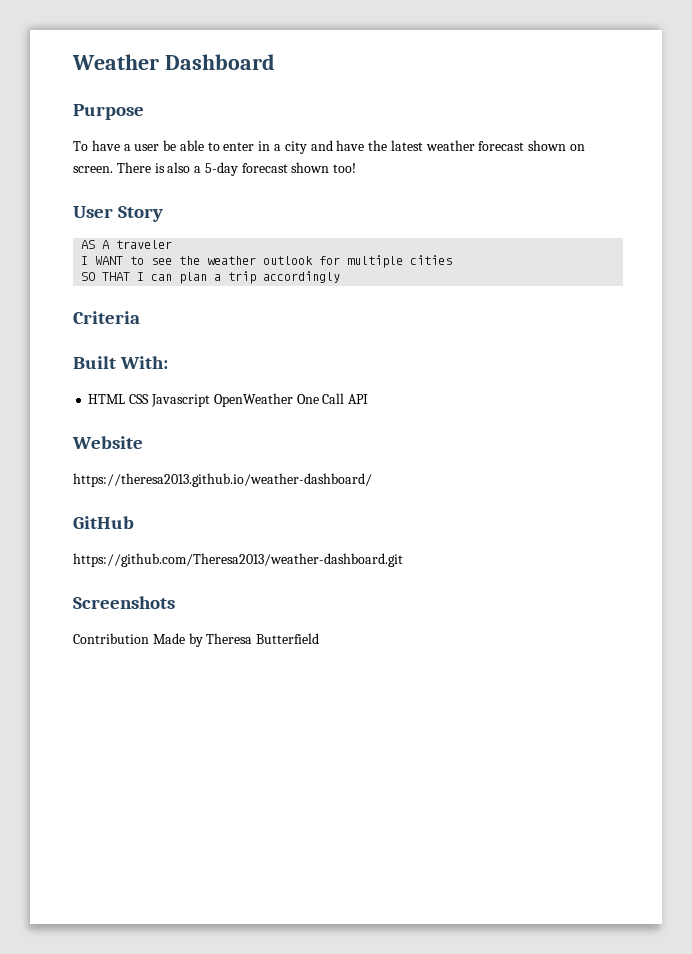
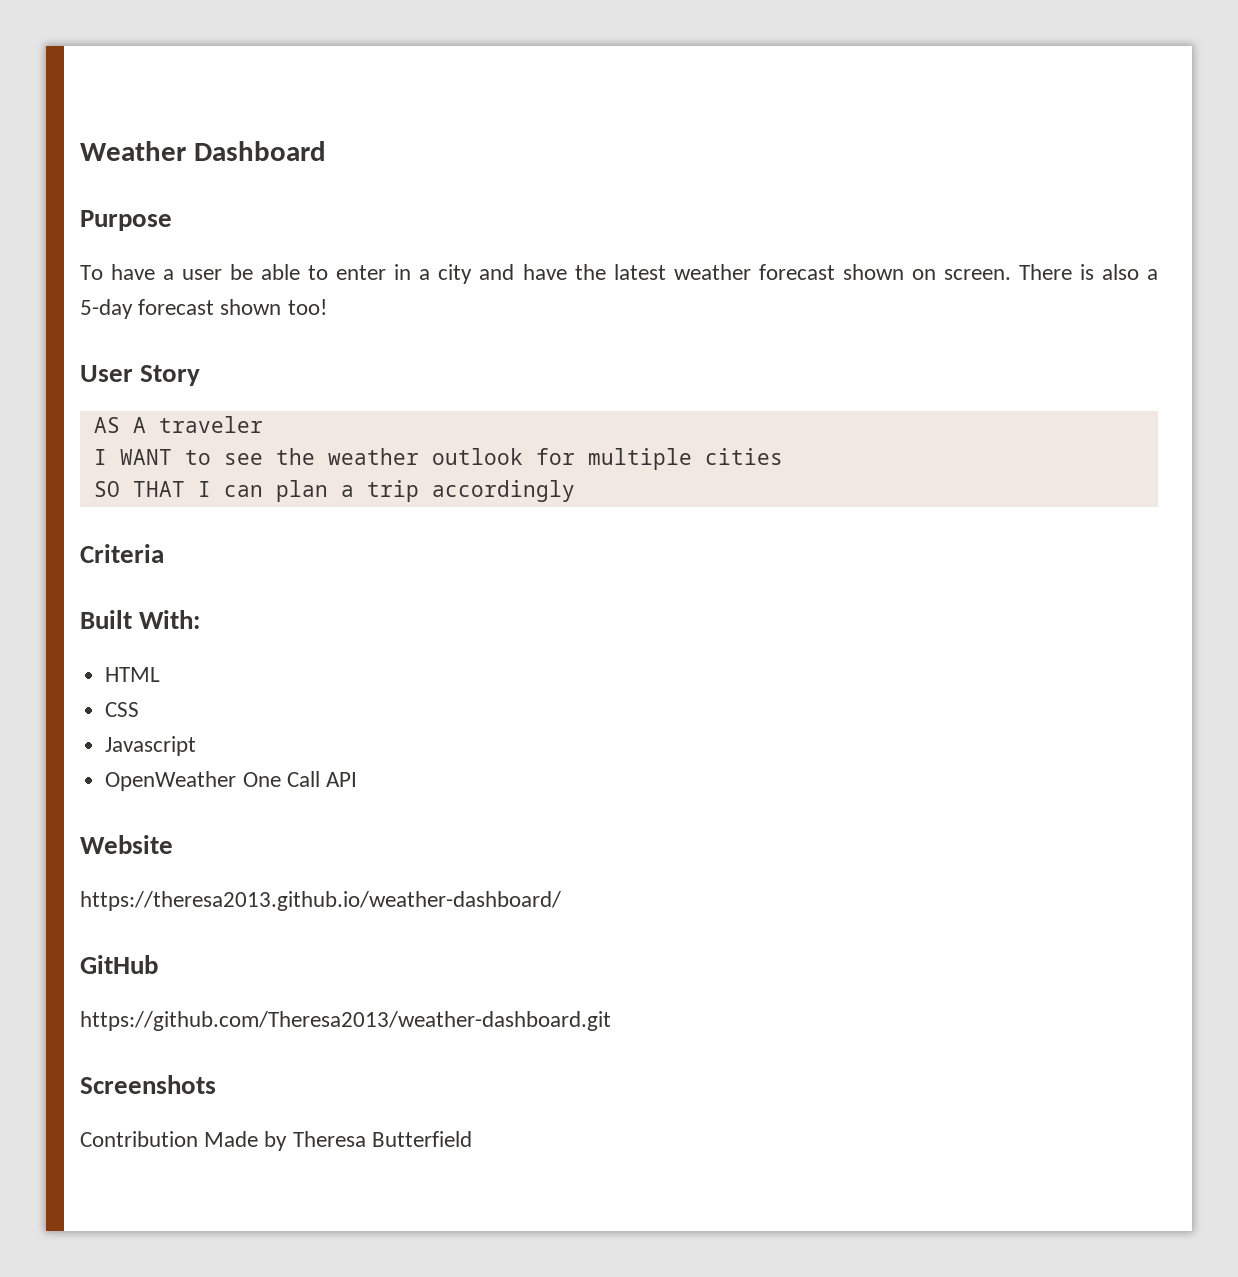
- HTML CSS Javascript OpenWeather One Call API
+ HTML
+ CSS
+ Javascript
+ OpenWeather One Call API

